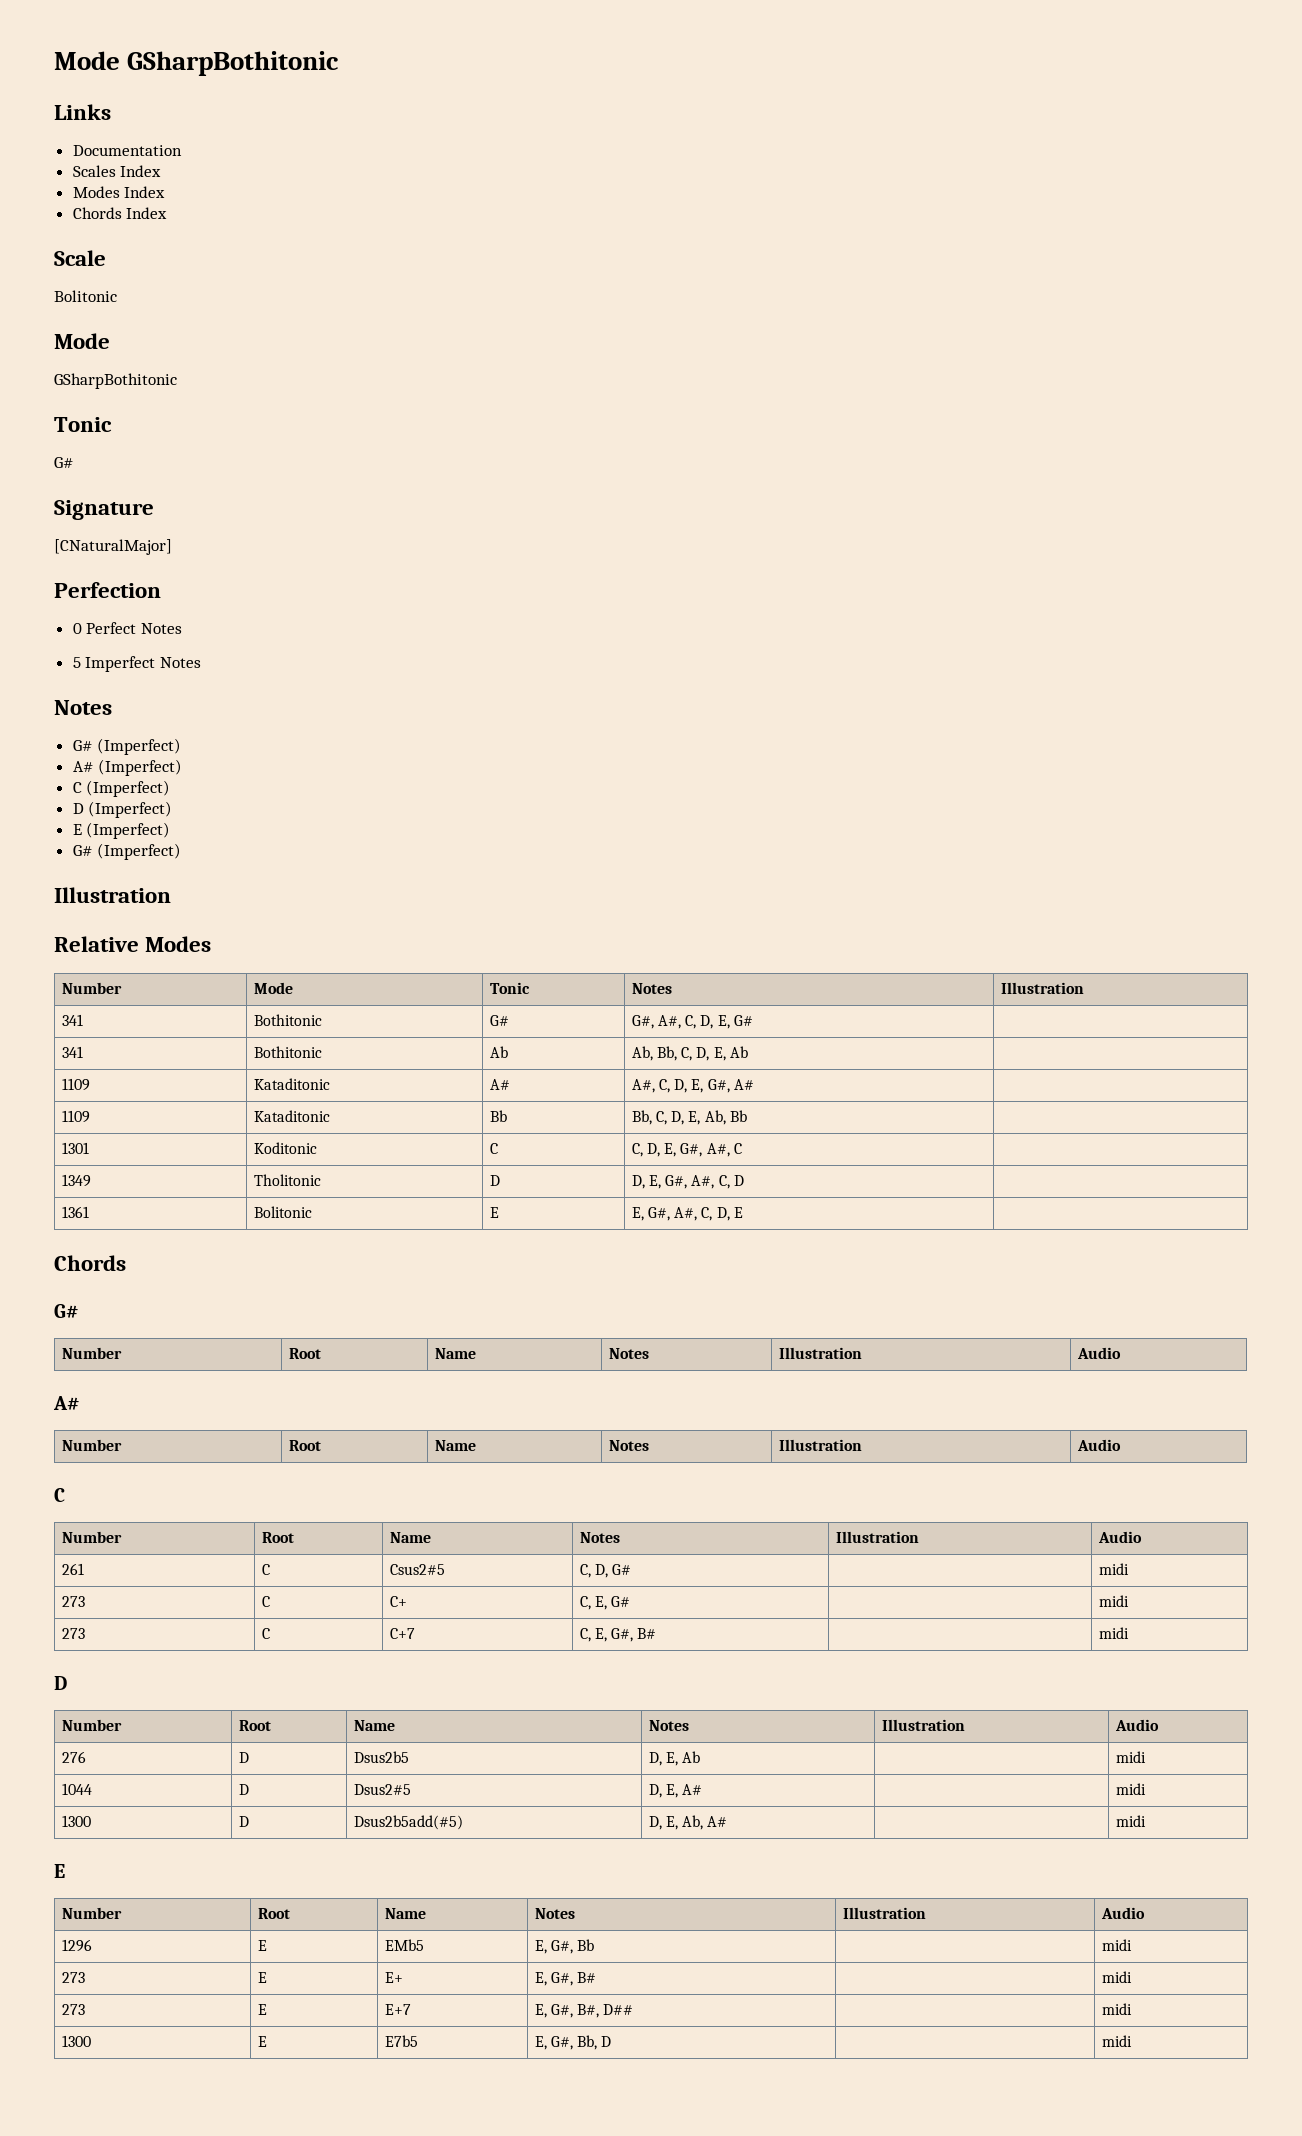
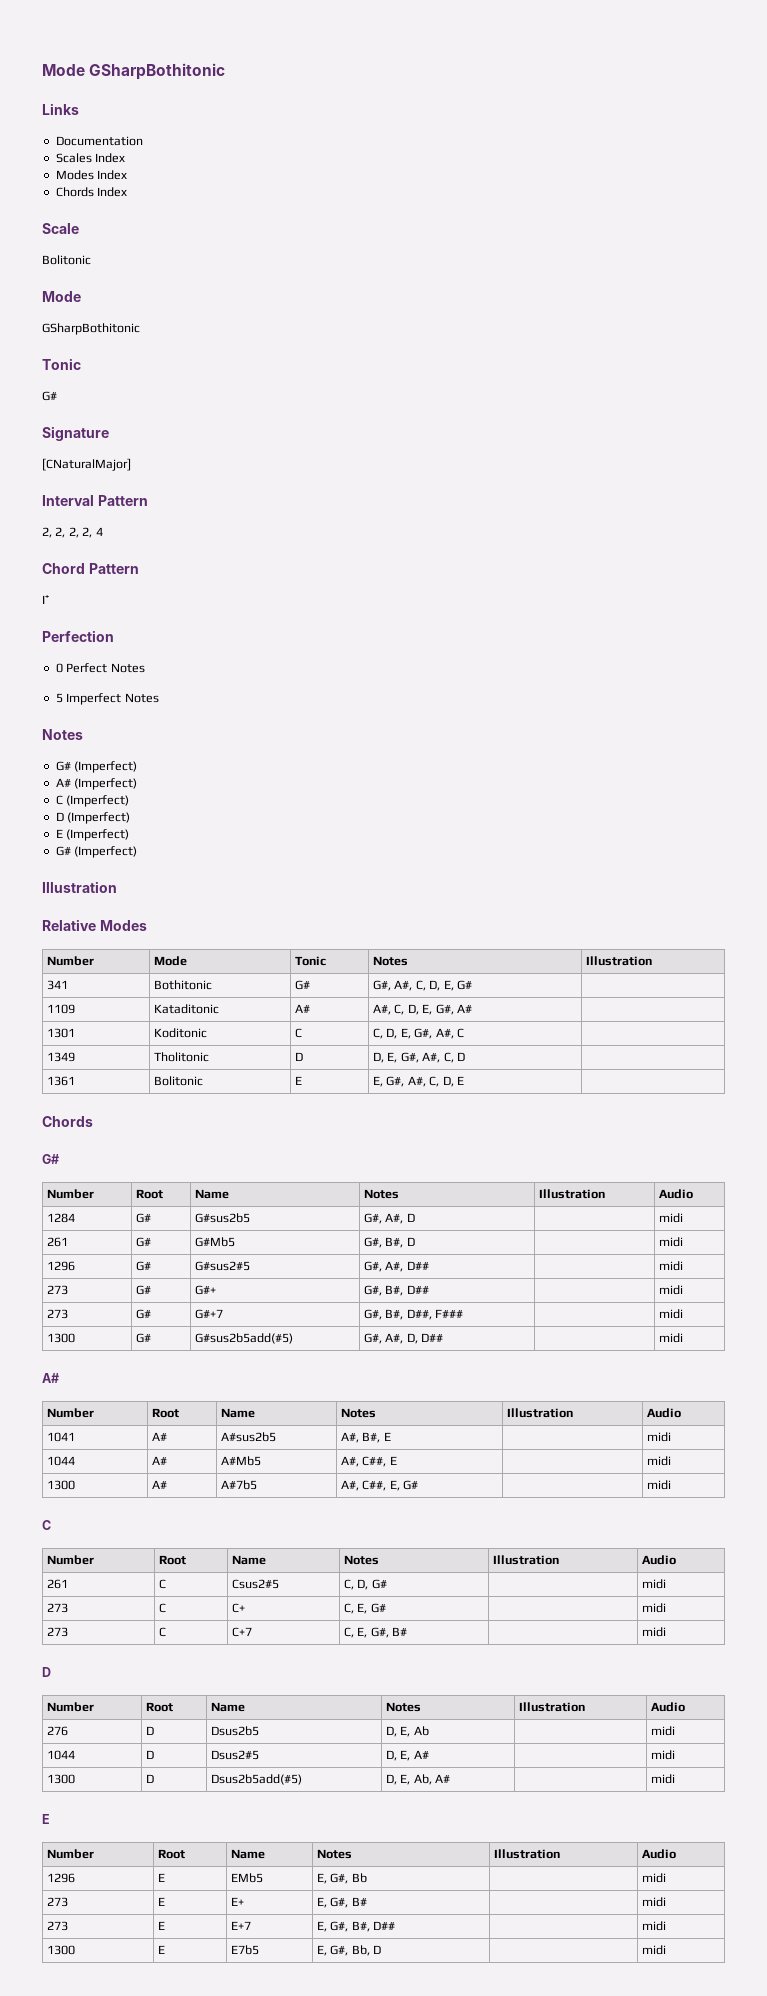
+ Interval Pattern
+ 2, 2, 2, 2, 4
+ Chord Pattern
+ I⁺
- 341 | Bothitonic | Ab | Ab, Bb, C, D, E, Ab |
- 1109 | Kataditonic | Bb | Bb, C, D, E, Ab, Bb |
+ 1284 | G# | G#sus2b5 | G#, A#, D | | midi
+ 261 | G# | G#Mb5 | G#, B#, D | | midi
+ 1296 | G# | G#sus2#5 | G#, A#, D## | | midi
+ 273 | G# | G#+ | G#, B#, D## | | midi
+ 273 | G# | G#+7 | G#, B#, D##, F### | | midi
+ 1300 | G# | G#sus2b5add(#5) | G#, A#, D, D## | | midi
+ 1041 | A# | A#sus2b5 | A#, B#, E | | midi
+ 1044 | A# | A#Mb5 | A#, C##, E | | midi
+ 1300 | A# | A#7b5 | A#, C##, E, G# | | midi

